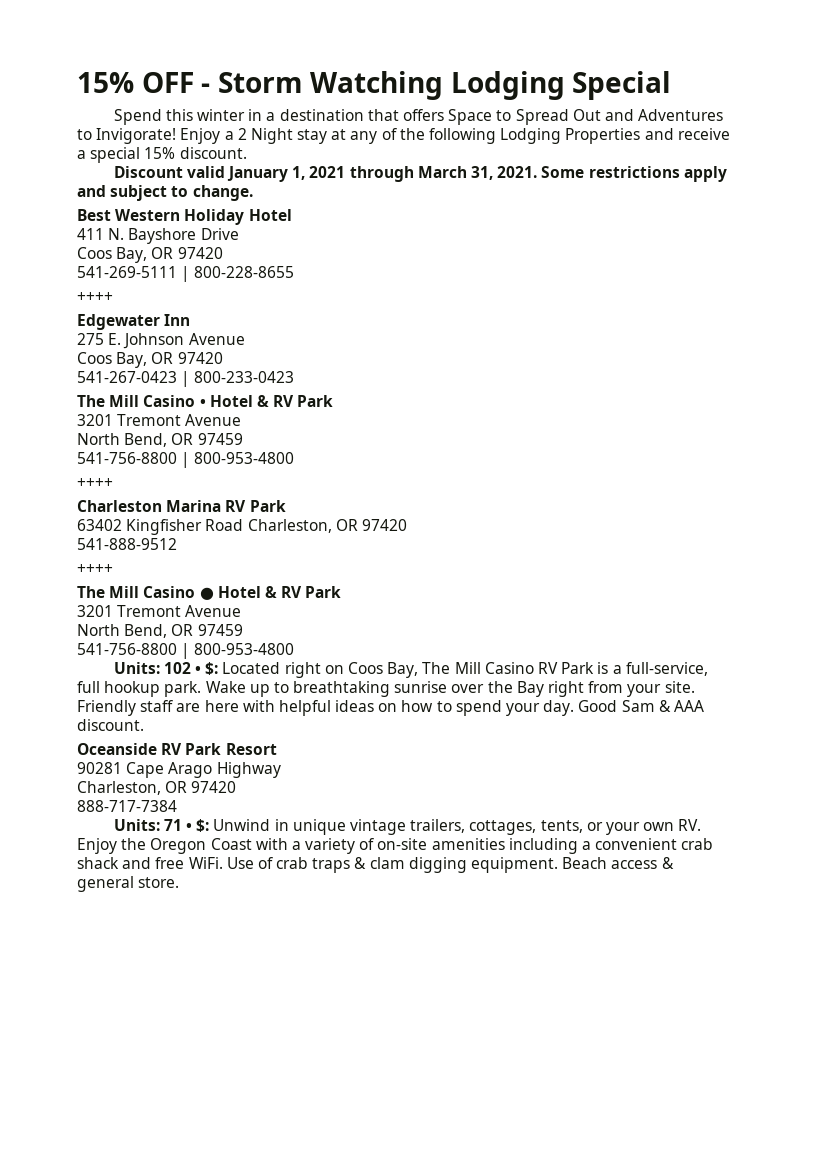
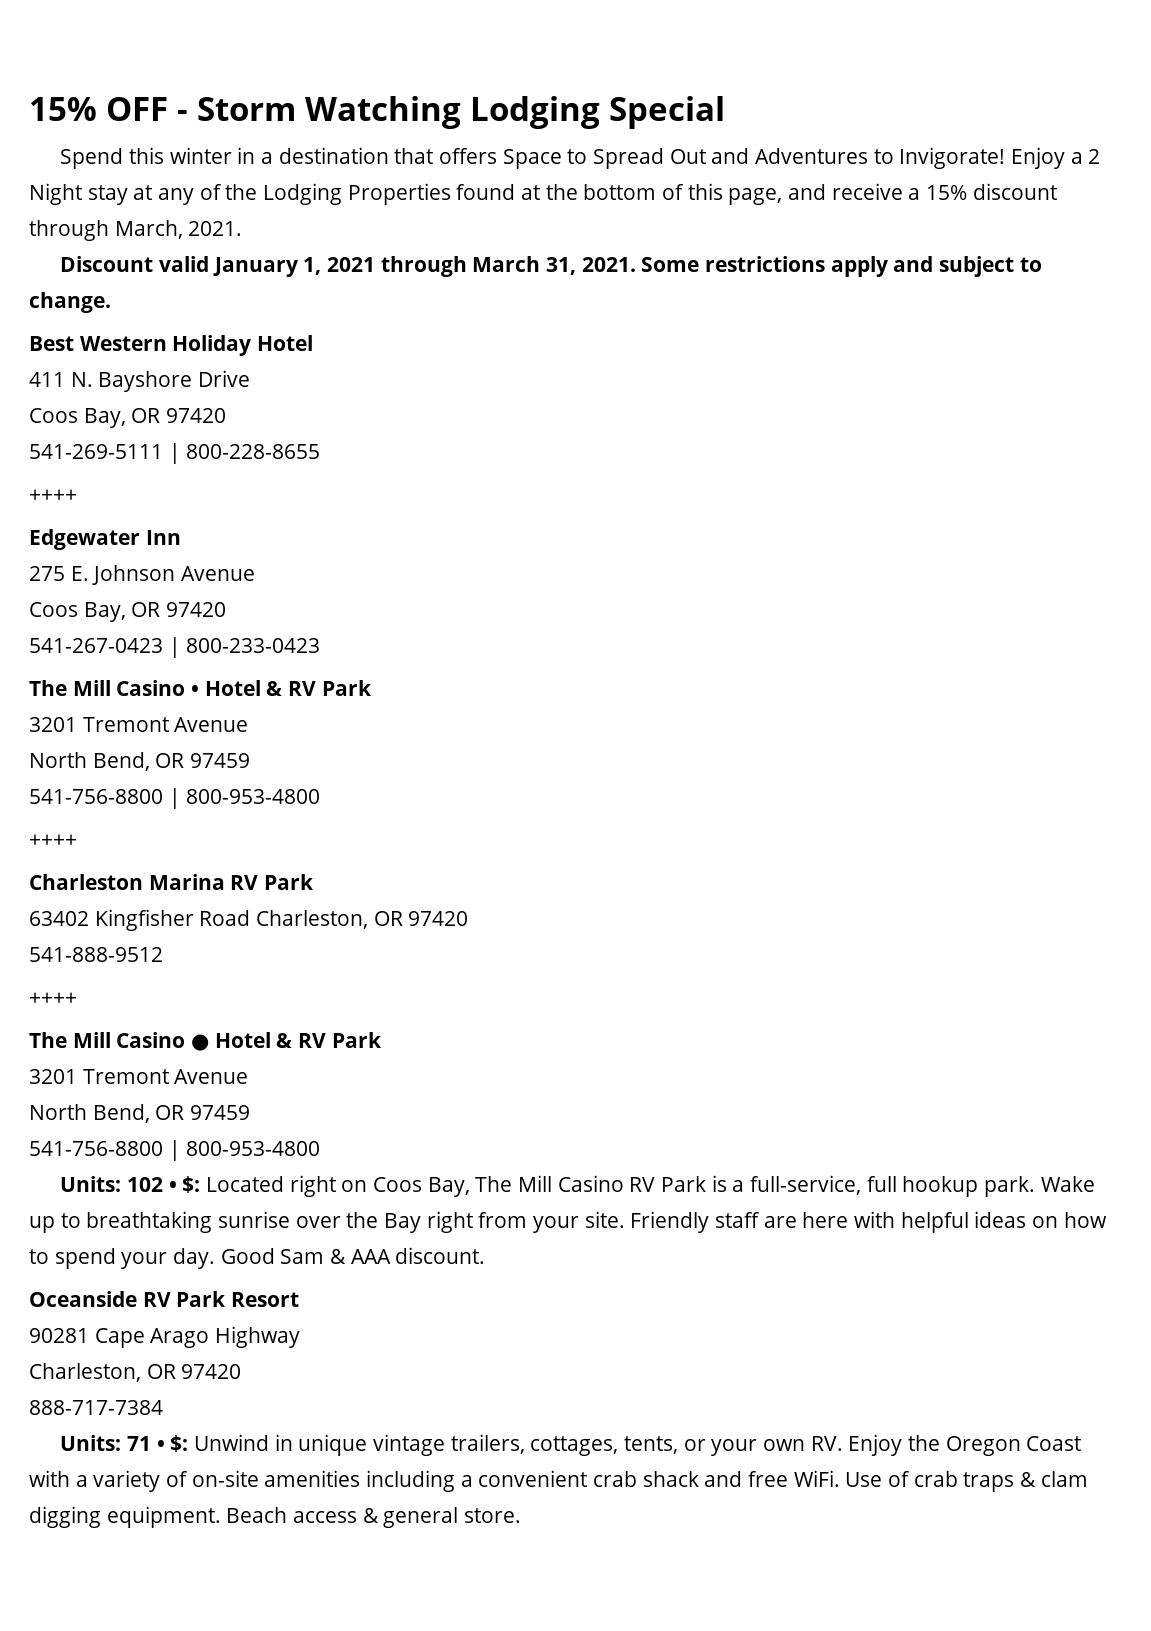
- Enjoy a 2 Night stay at any of the following Lodging Properties and receive a special 15% discount.
+ Enjoy a 2 Night stay at any of the Lodging Properties found at the bottom of this page, and receive a 15% discount through March, 2021.

